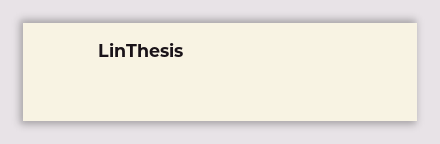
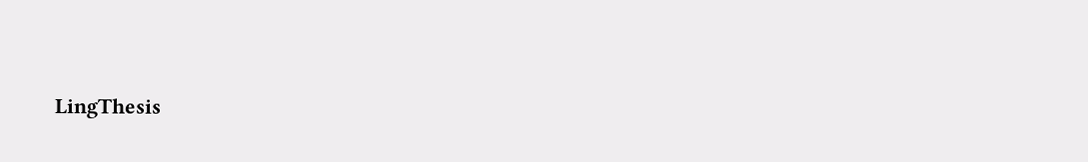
- LinThesis
+ LingThesis

